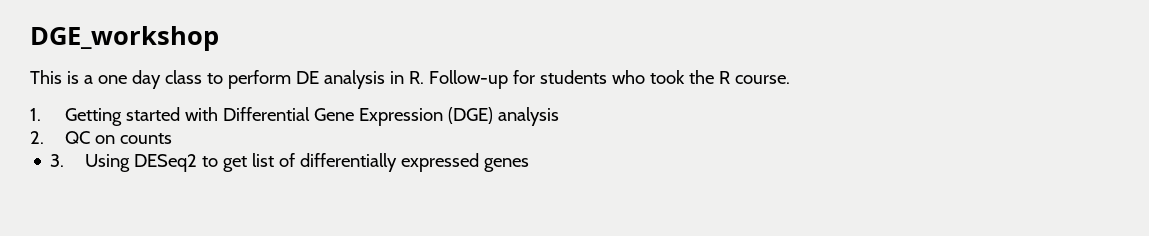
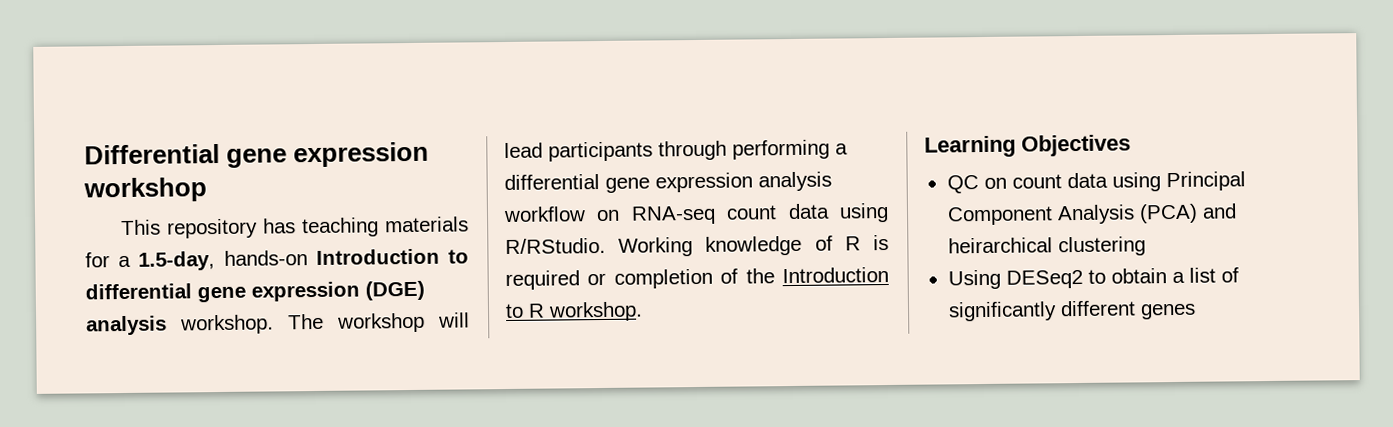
- DGE_workshop
- This is a one day class to perform DE analysis in R. Follow-up for students who took the R course.
- 1. Getting started with Differential Gene Expression (DGE) analysis
- 2. QC on counts
- 3. Using DESeq2 to get list of differentially expressed genes
+ Differential gene expression workshop
+ This repository has teaching materials for a 1.5-day, hands-on Introduction to differential gene expression (DGE) analysis workshop. The workshop will lead participants through performing a differential gene expression analysis workflow on RNA-seq count data using R/RStudio. Working knowledge of R is required or completion of the Introduction to R workshop.
+ Learning Objectives
+ QC on count data using Principal Component Analysis (PCA) and heirarchical clustering
+ Using DESeq2 to obtain a list of significantly different genes

